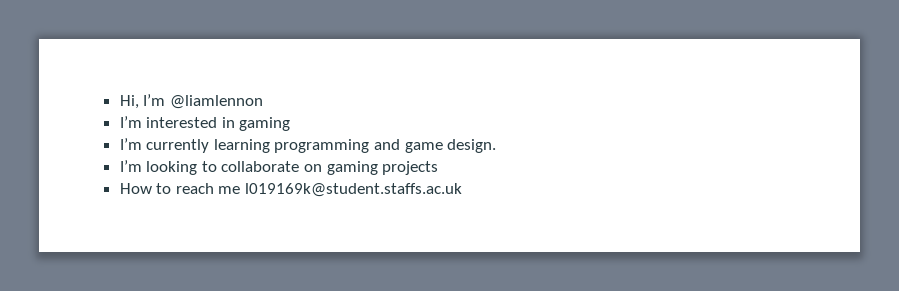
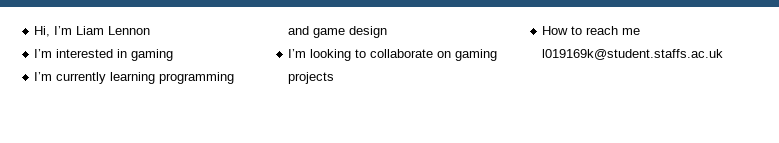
- Hi, I’m @liamlennon
+ Hi, I’m Liam Lennon
- I’m currently learning programming and game design.
+ I’m currently learning programming and game design

